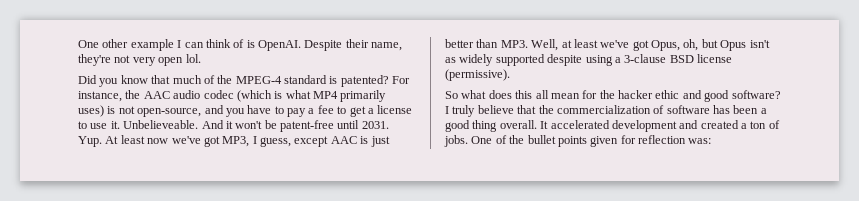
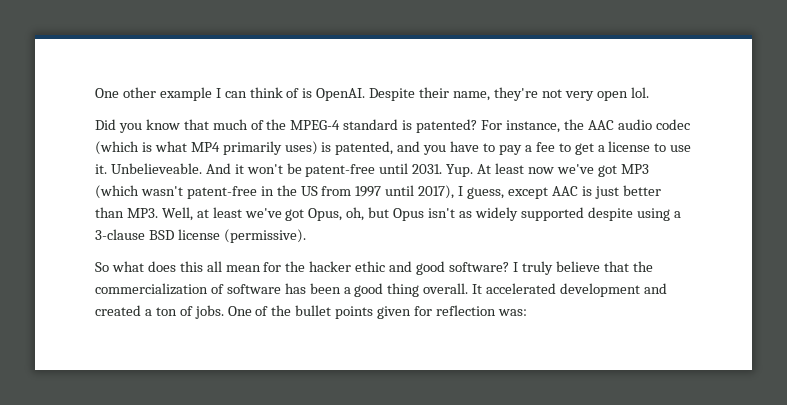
- For instance, the AAC audio codec (which is what MP4 primarily uses) is not open-source, and you have to pay a fee to get a license to use it.
+ For instance, the AAC audio codec (which is what MP4 primarily uses) is patented, and you have to pay a fee to get a license to use it.
- Yup. At least now we've got MP3, I guess, except AAC is just better than MP3. Well, at least we've got Opus, oh, but Opus isn't as widely supported despite using a 3-clause BSD license (permissive).
+ Yup. At least now we've got MP3 (which wasn't patent-free in the US from 1997 until 2017), I guess, except AAC is just better than MP3. Well, at least we've got Opus, oh, but Opus isn't as widely supported despite using a 3-clause BSD license (permissive).

